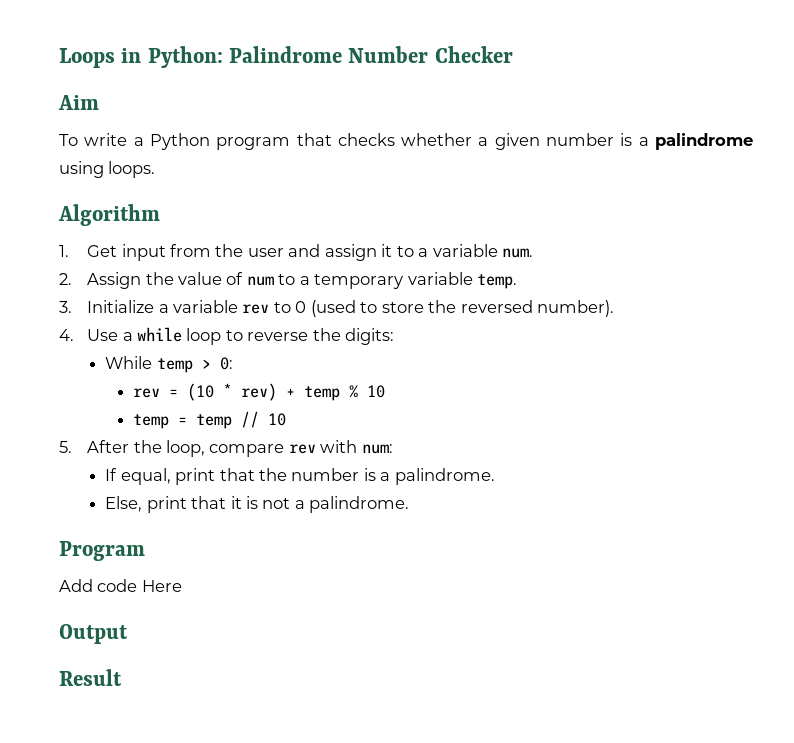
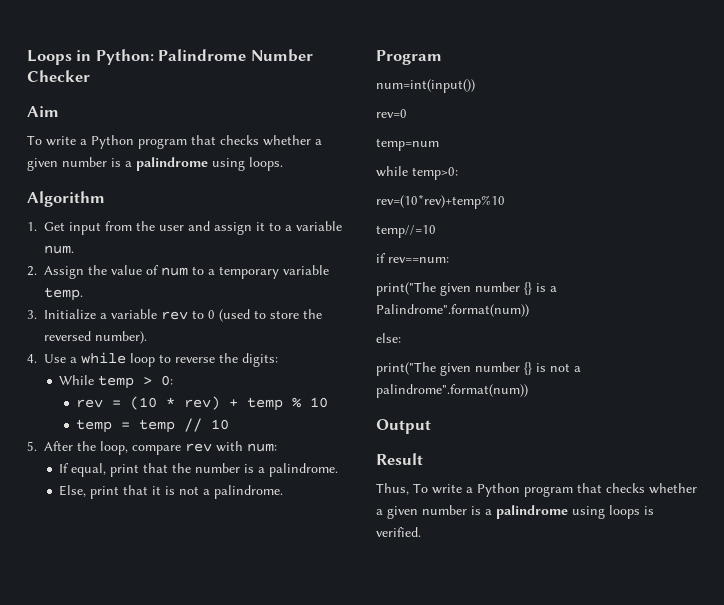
- Add code Here
+ num=int(input())
+ rev=0
+ temp=num
+ while temp>0:
+ rev=(10*rev)+temp%10
+ temp//=10
+ if rev==num:
+ print("The given number {} is a Palindrome".format(num))
+ else:
+ print("The given number {} is not a palindrome".format(num))
  Output
  Result
+ Thus, To write a Python program that checks whether a given number is a palindrome using loops is verified.

